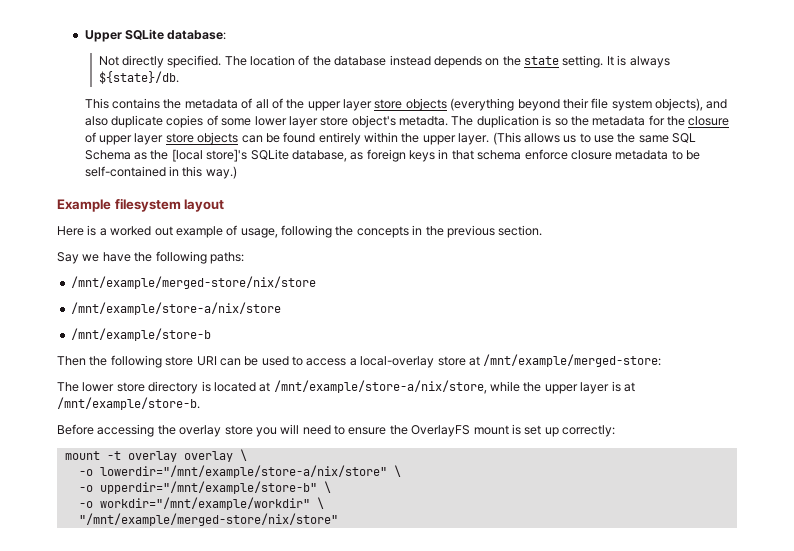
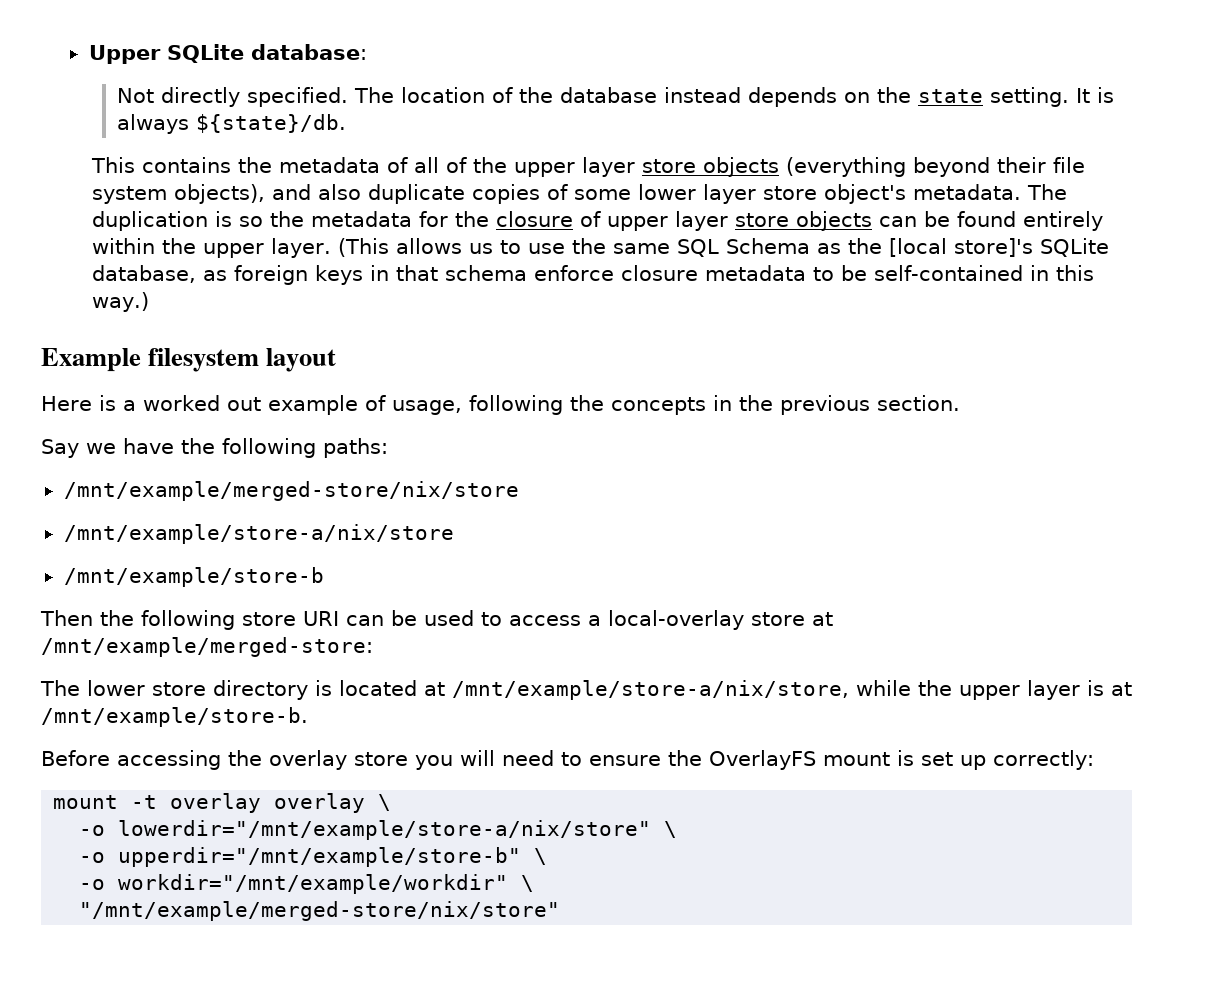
- This contains the metadata of all of the upper layer store objects (everything beyond their file system objects), and also duplicate copies of some lower layer store object's metadta.
+ This contains the metadata of all of the upper layer store objects (everything beyond their file system objects), and also duplicate copies of some lower layer store object's metadata.

